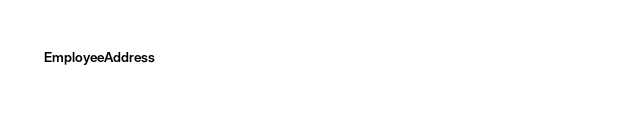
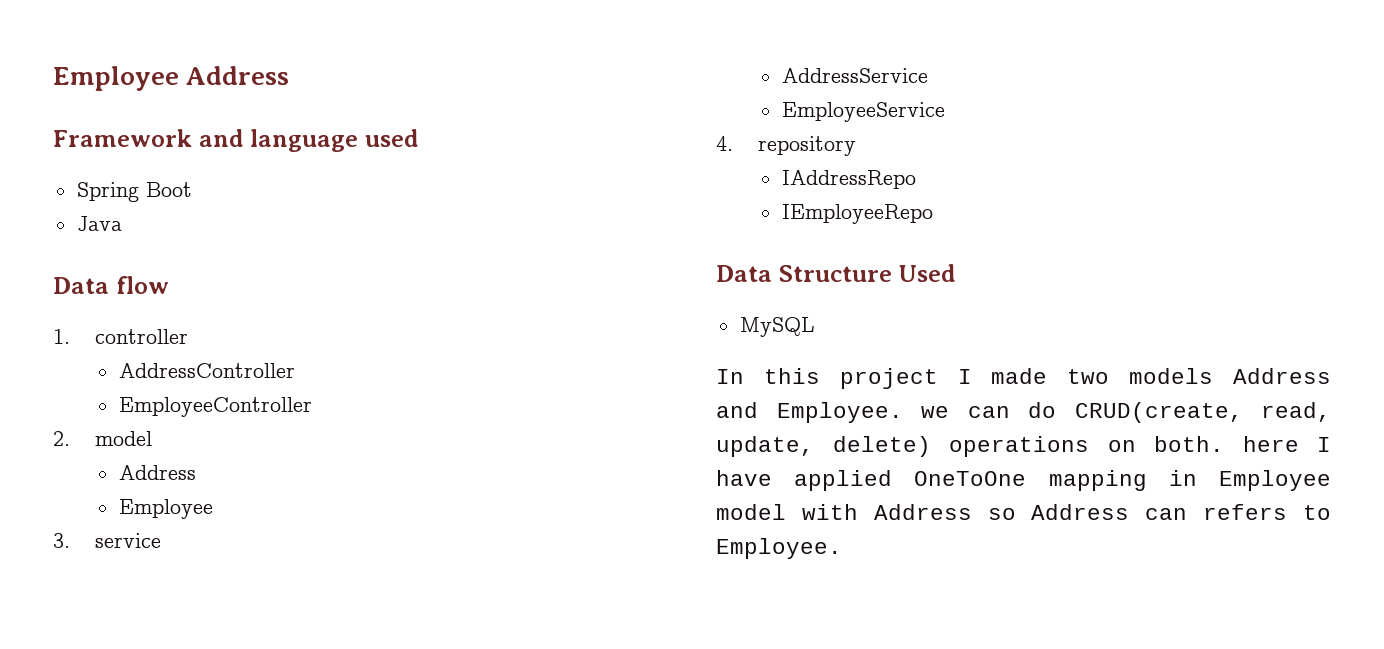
- EmployeeAddress
+ Employee Address
+ Framework and language used
+ Spring Boot
+ Java
+ Data flow
+ 1. controller
+ AddressController
+ EmployeeController
+ 2. model
+ Address
+ Employee
+ 3. service
+ AddressService
+ EmployeeService
+ 4. repository
+ IAddressRepo
+ IEmployeeRepo
+ Data Structure Used
+ MySQL
+ In this project I made two models Address and Employee. we can do CRUD(create, read, update, delete) operations on both. here I have applied OneToOne mapping in Employee model with Address so Address can refers to Employee.

